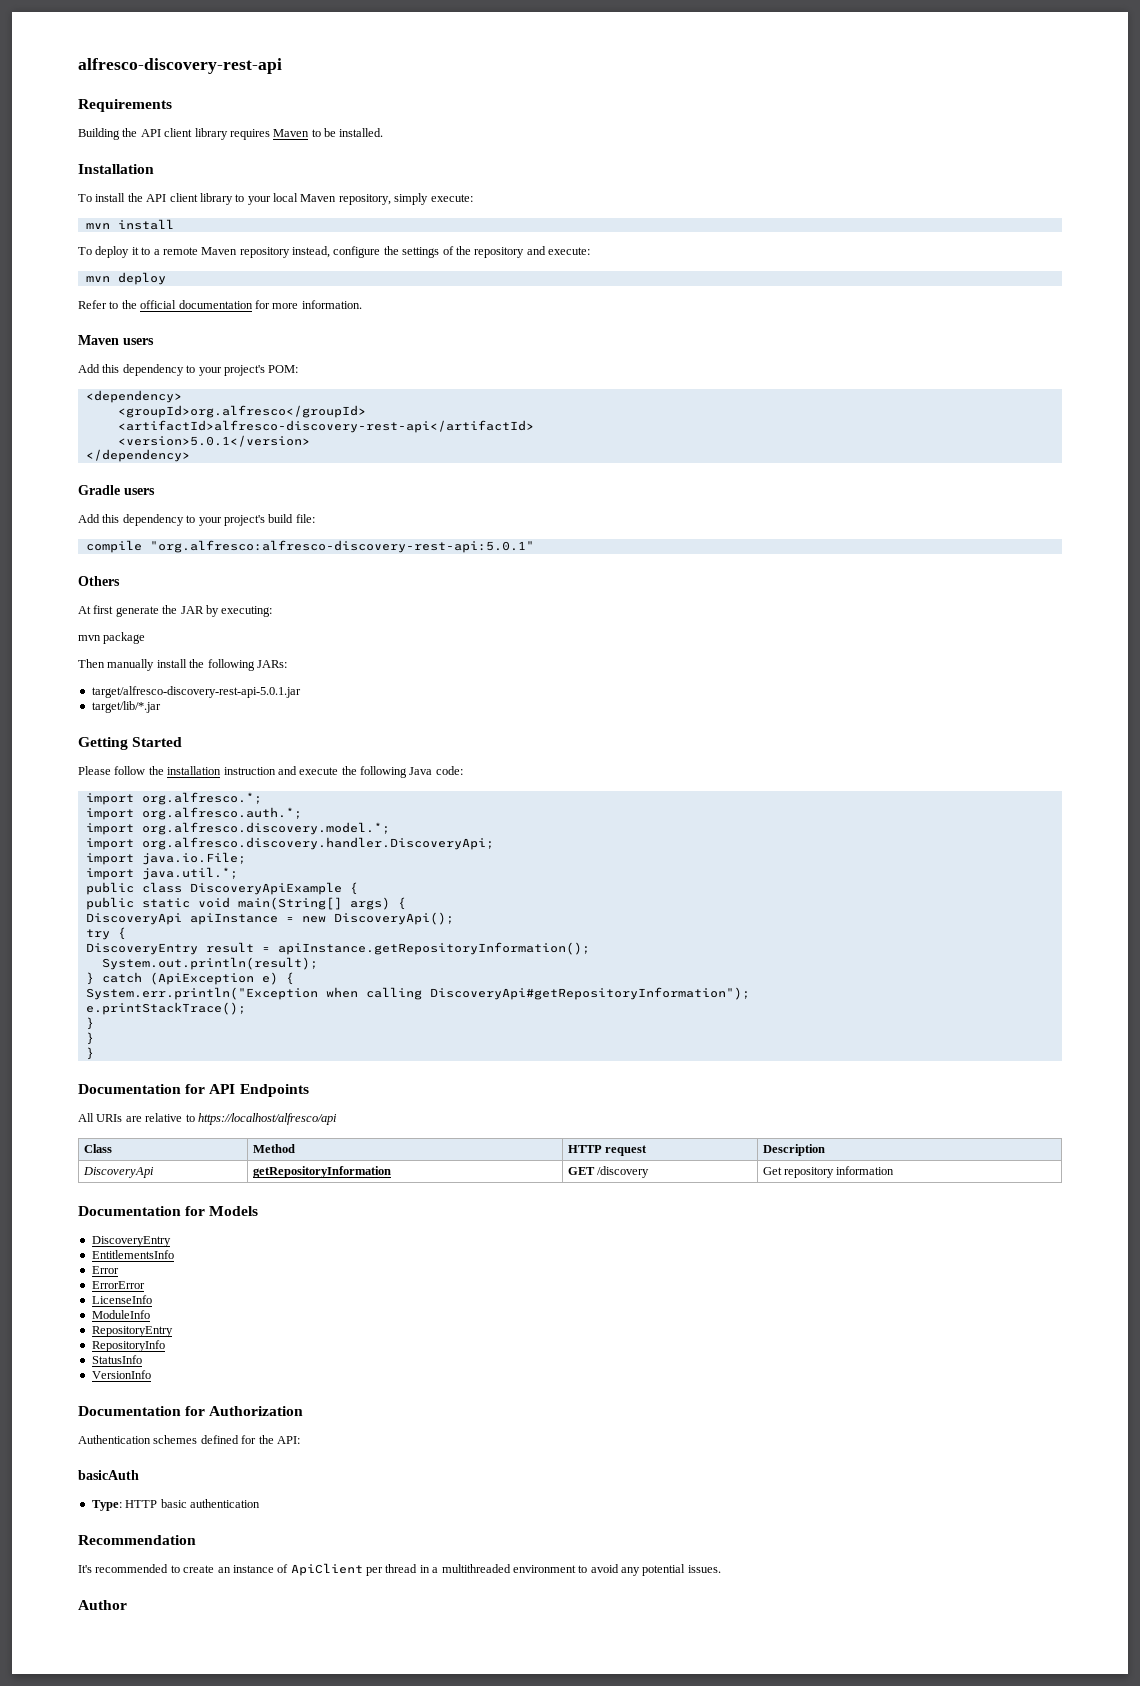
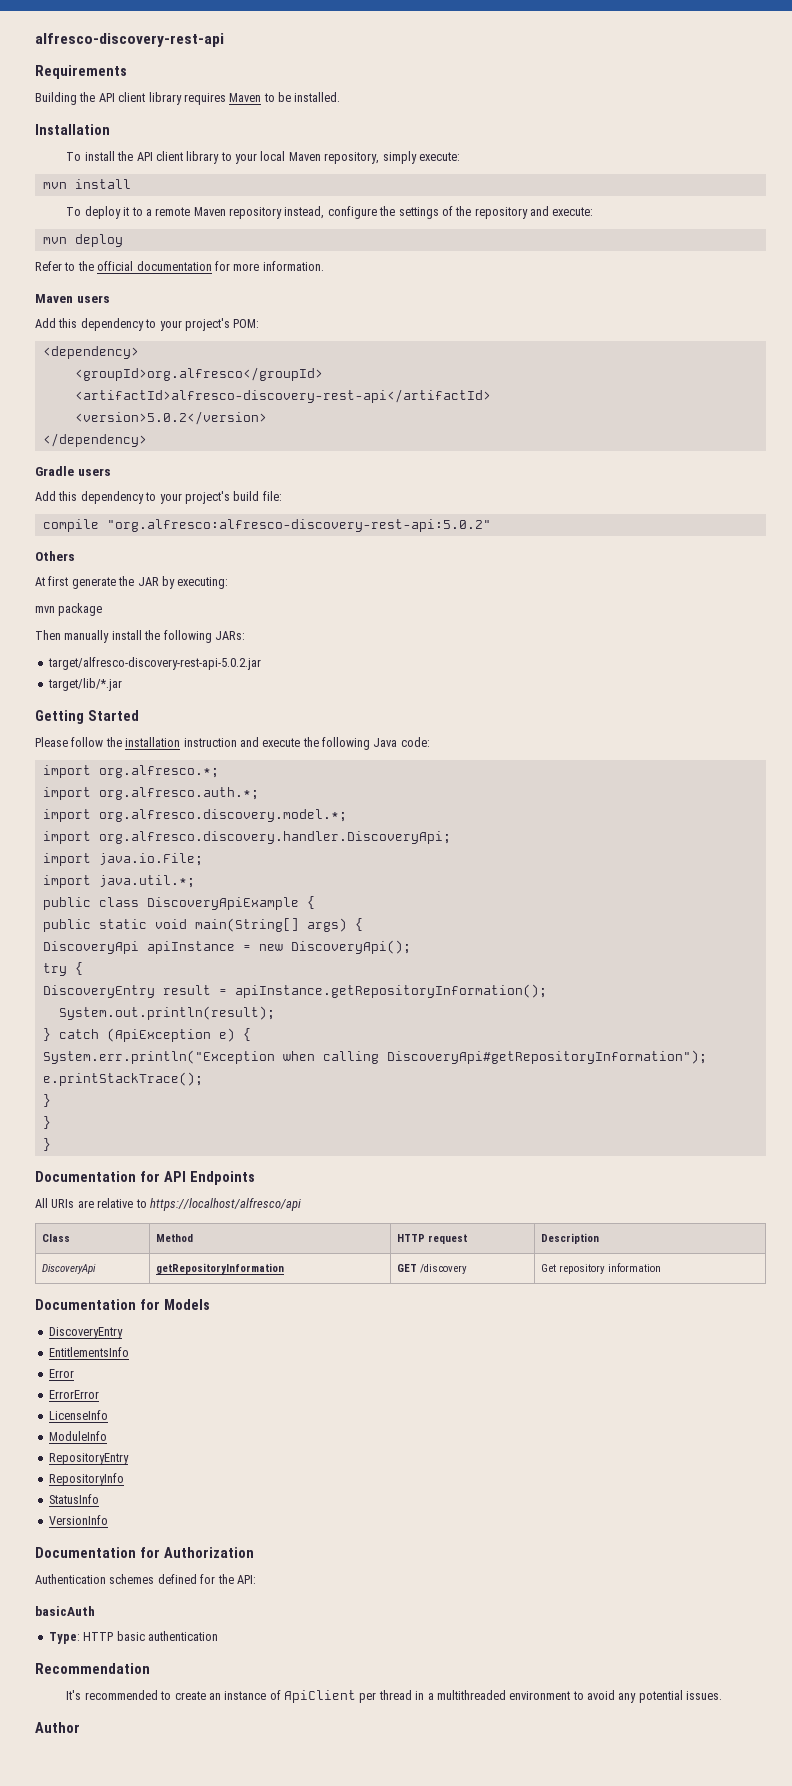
- <version>5.0.1</version>
+ <version>5.0.2</version>
- compile "org.alfresco:alfresco-discovery-rest-api:5.0.1"
+ compile "org.alfresco:alfresco-discovery-rest-api:5.0.2"
- target/alfresco-discovery-rest-api-5.0.1.jar
+ target/alfresco-discovery-rest-api-5.0.2.jar

